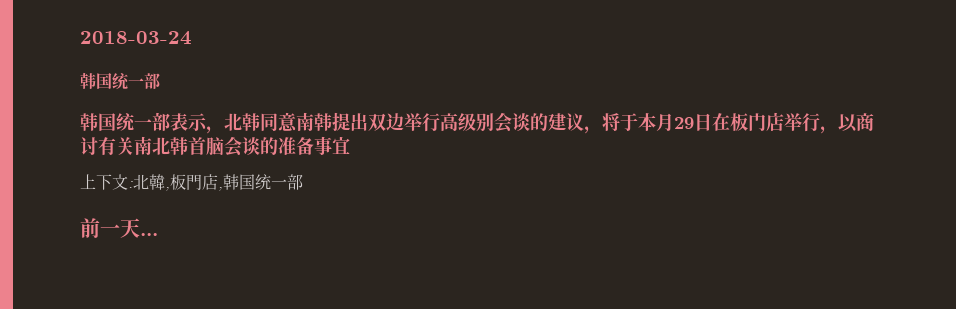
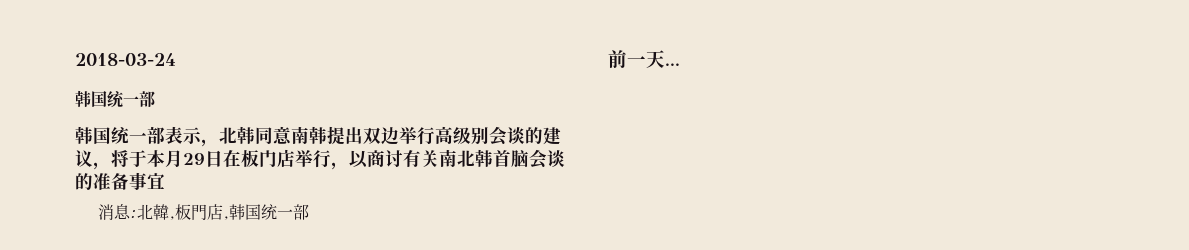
- 上下文:北韓,板門店,韩国统一部
+ 消息:北韓,板門店,韩国统一部

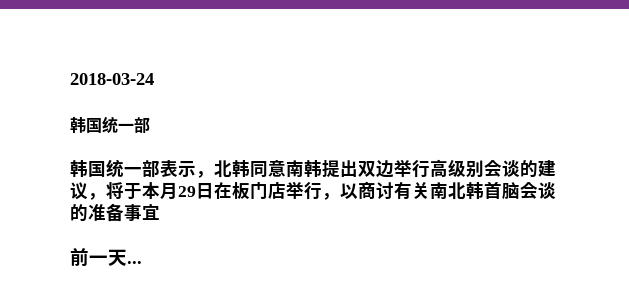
- 消息:北韓,板門店,韩国统一部

